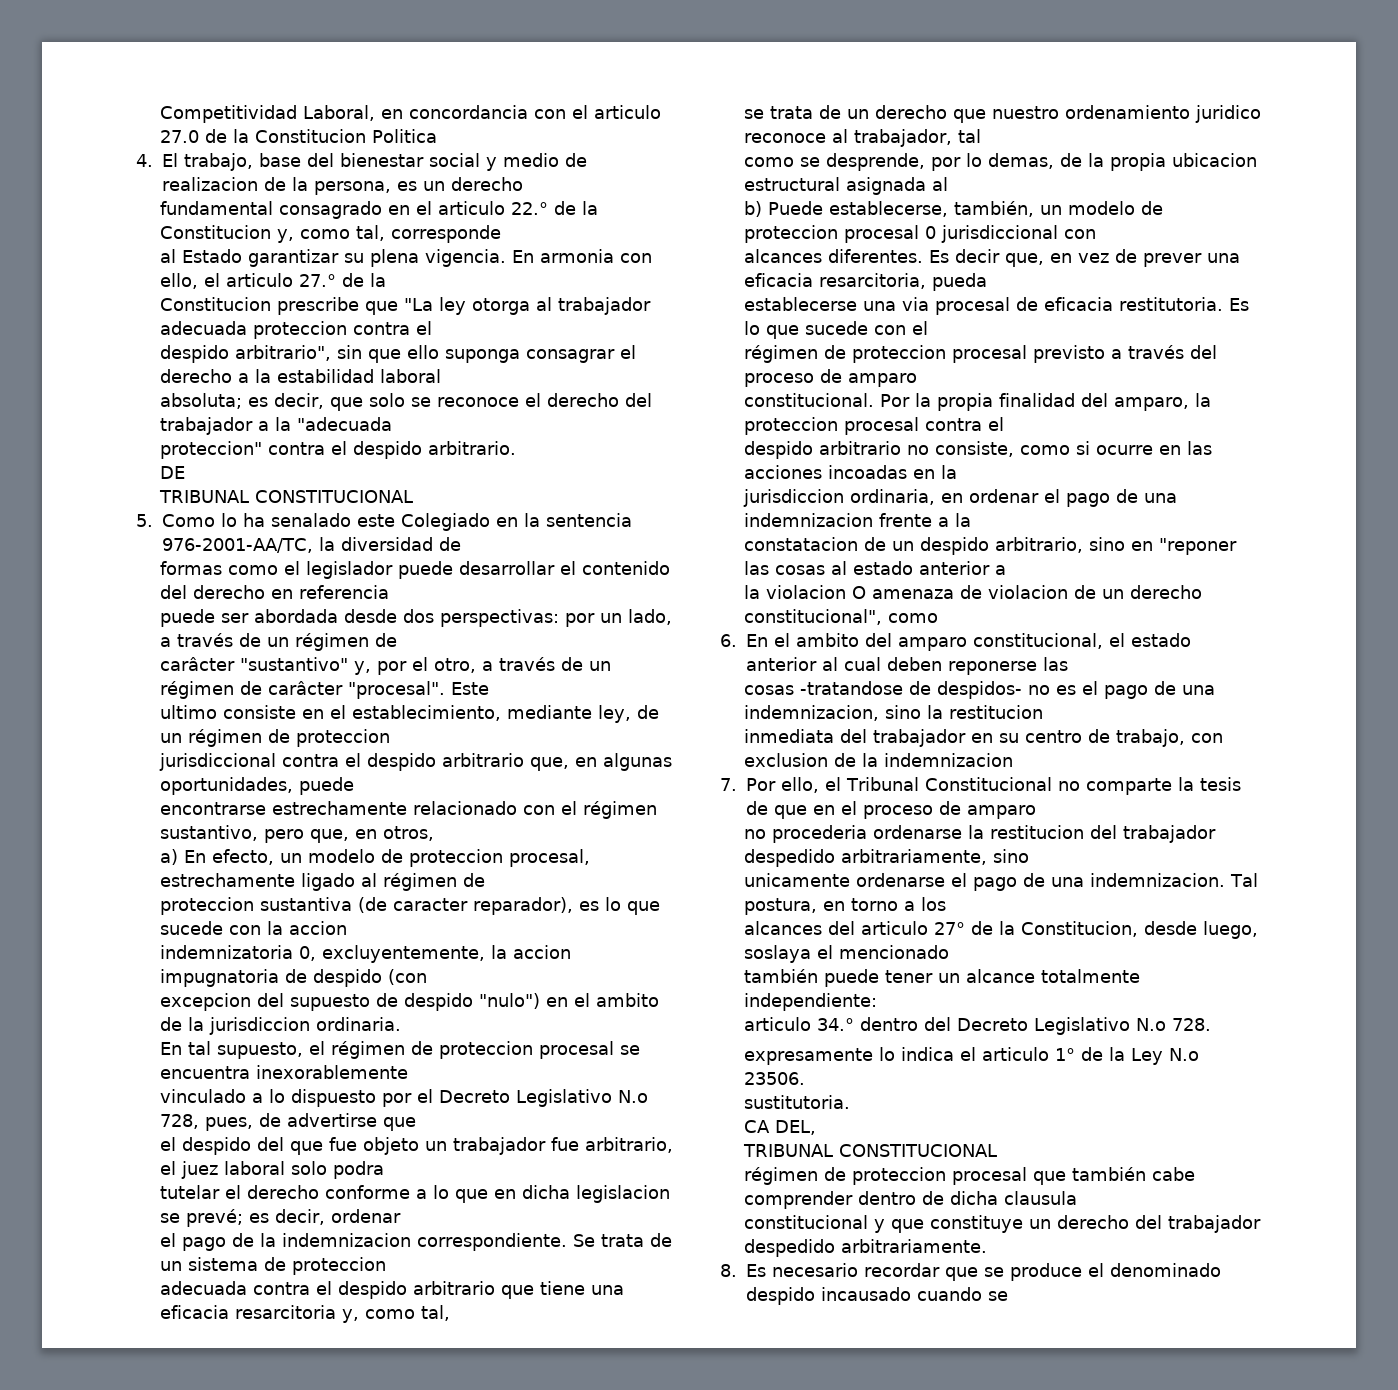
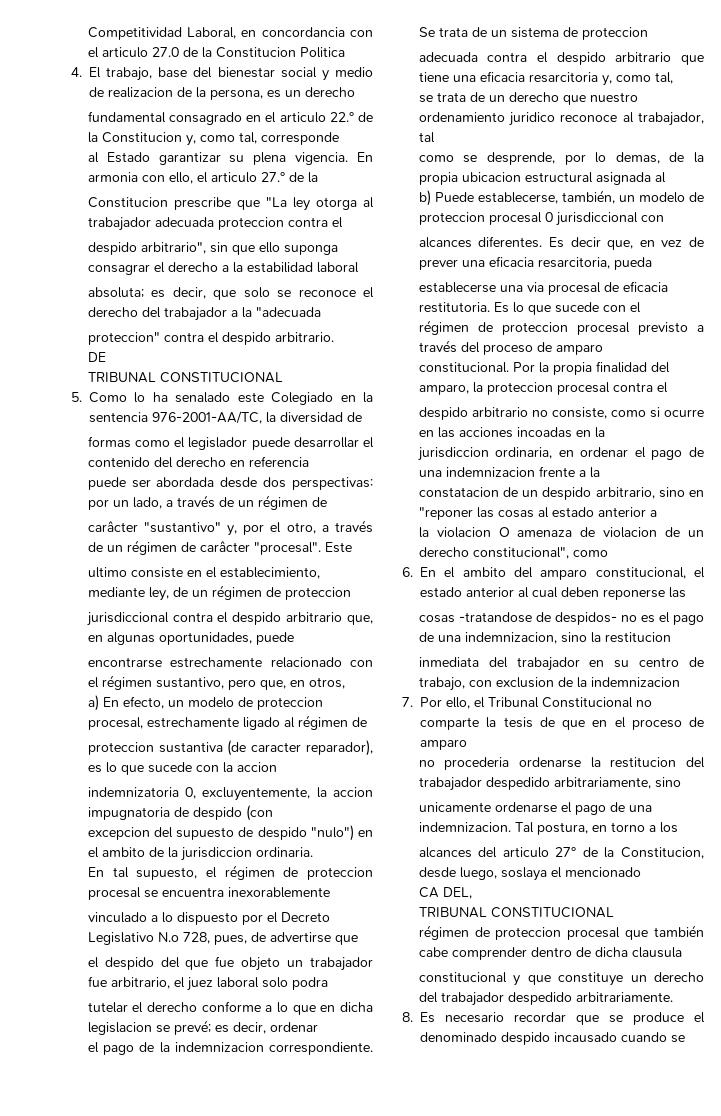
- también puede tener un alcance totalmente independiente:
- articulo 34.° dentro del Decreto Legislativo N.o 728.
- expresamente lo indica el articulo 1° de la Ley N.o 23506.
- sustitutoria.

